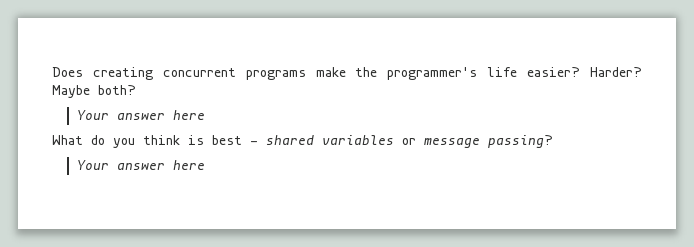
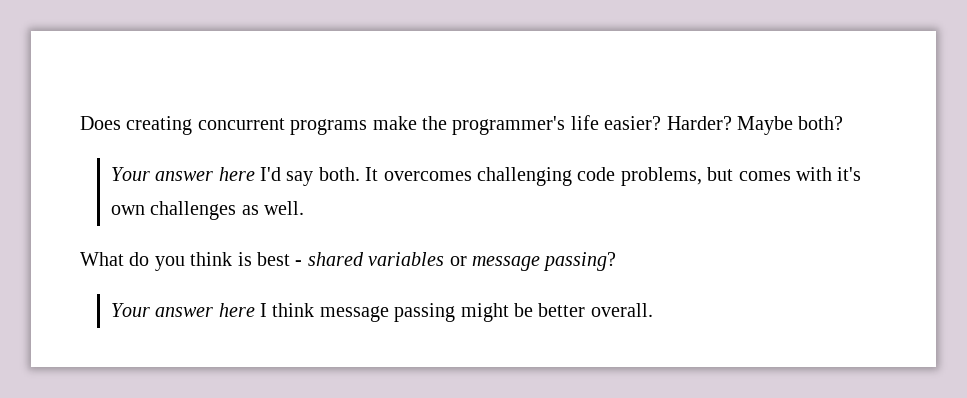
  Maybe both?
- Your answer here
+ Your answer here I'd say both. It overcomes challenging code problems, but comes with it's own challenges as well.
  What do you think is best - shared variables or message passing?
- Your answer here
+ Your answer here I think message passing might be better overall.

